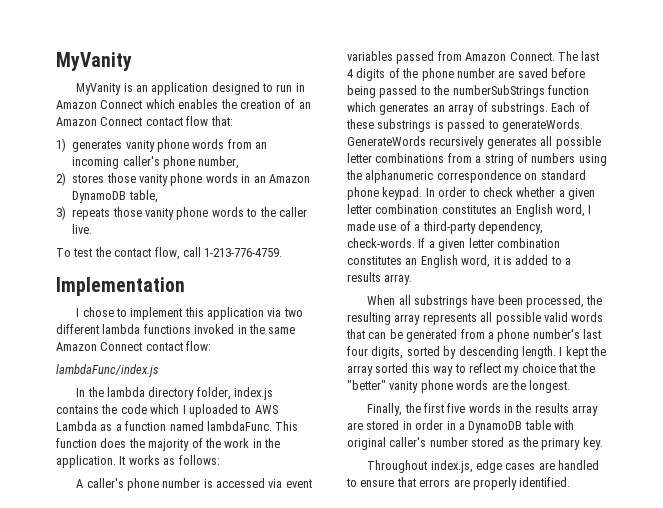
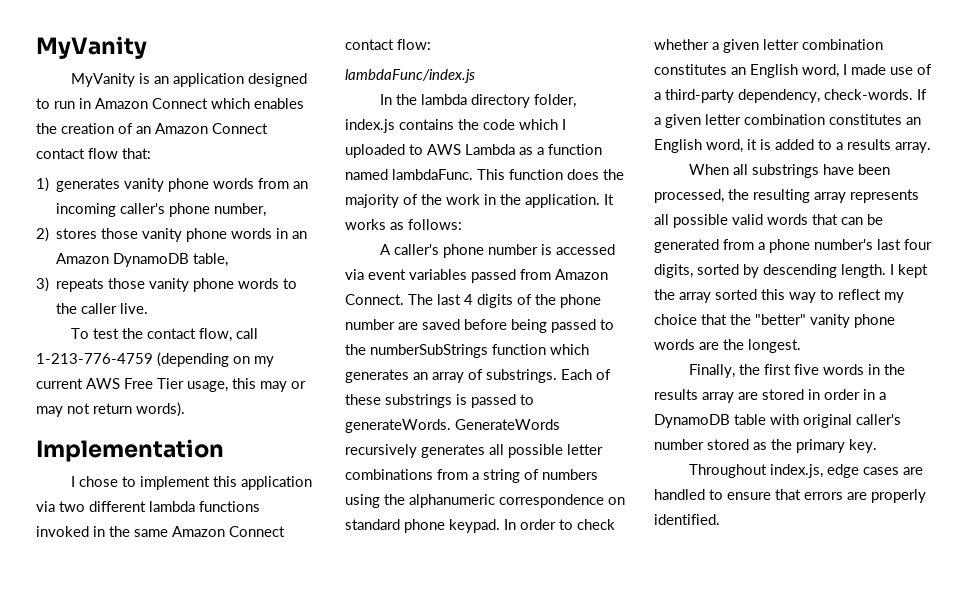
- To test the contact flow, call 1-213-776-4759.
+ To test the contact flow, call 1-213-776-4759 (depending on my current AWS Free Tier usage, this may or may not return words).

